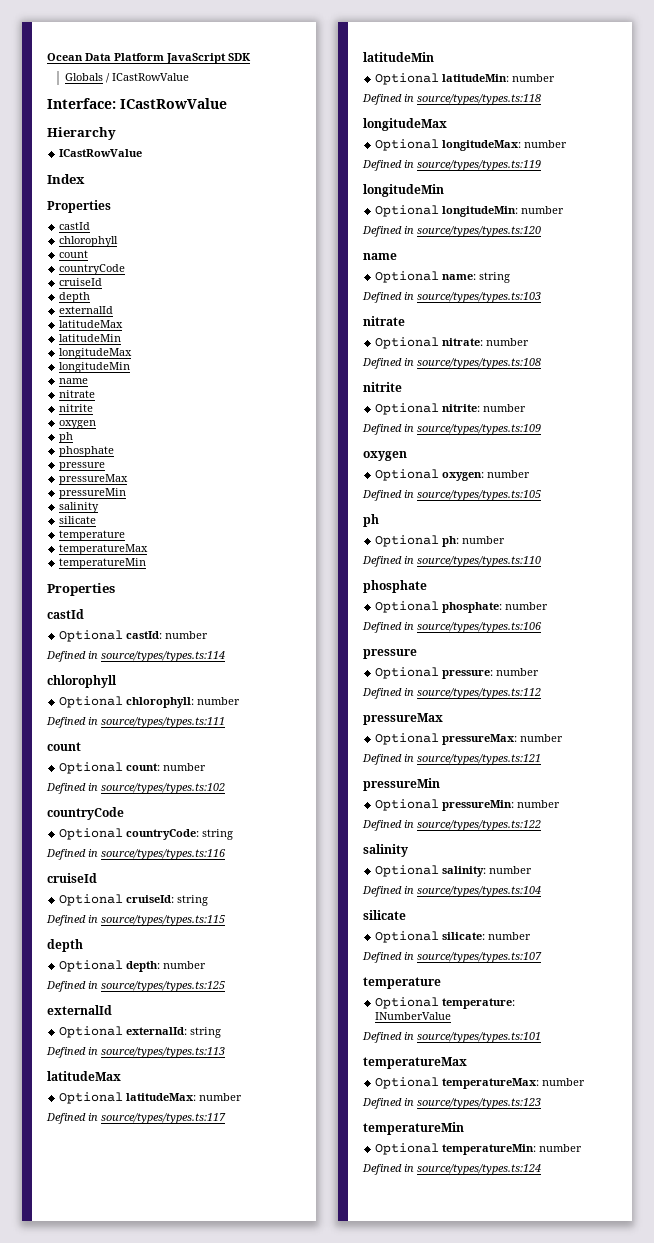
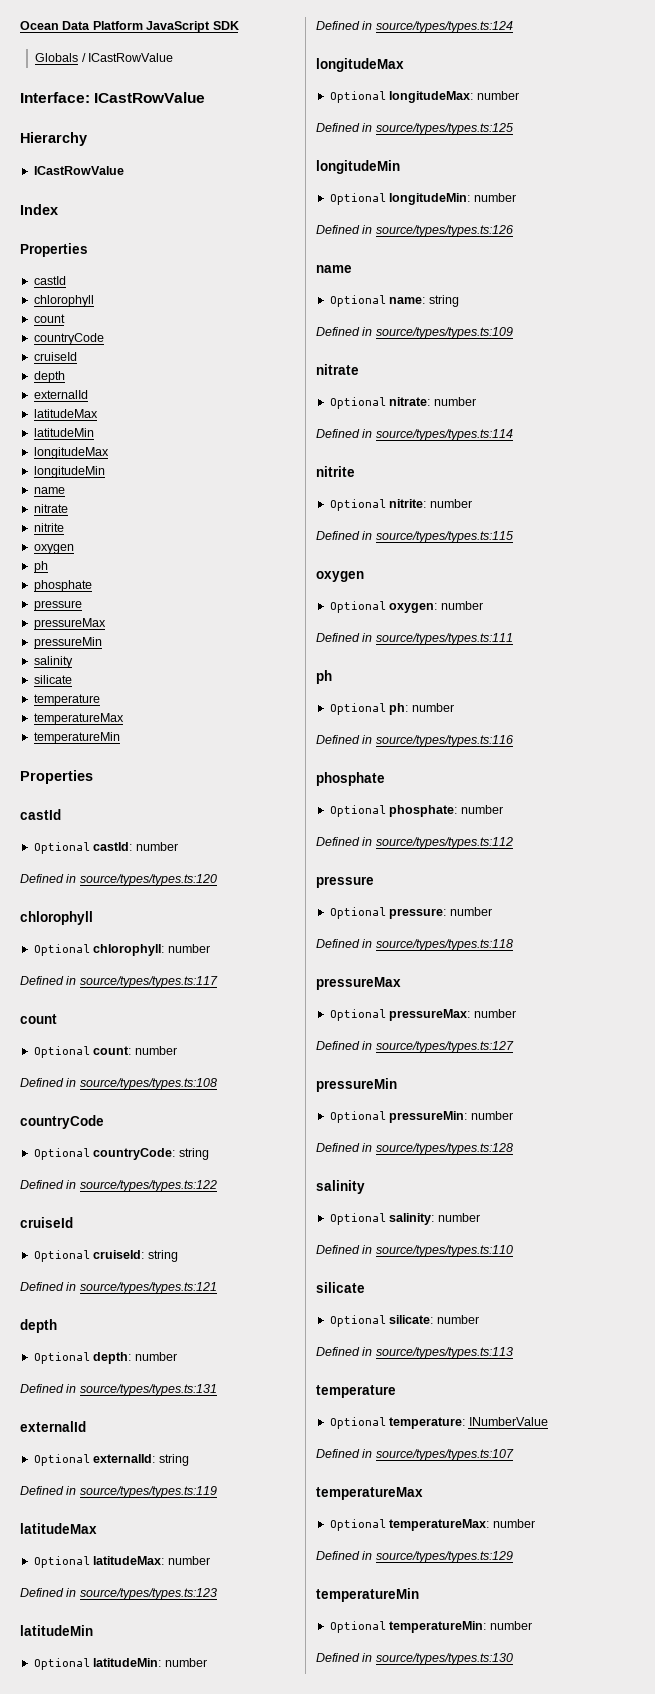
- Defined in source/types/types.ts:114
+ Defined in source/types/types.ts:120
- Defined in source/types/types.ts:111
+ Defined in source/types/types.ts:117
- Defined in source/types/types.ts:102
+ Defined in source/types/types.ts:108
- Defined in source/types/types.ts:116
+ Defined in source/types/types.ts:122
- Defined in source/types/types.ts:115
+ Defined in source/types/types.ts:121
- Defined in source/types/types.ts:125
+ Defined in source/types/types.ts:131
- Defined in source/types/types.ts:113
+ Defined in source/types/types.ts:119
- Defined in source/types/types.ts:117
+ Defined in source/types/types.ts:123
- Defined in source/types/types.ts:118
+ Defined in source/types/types.ts:124
- Defined in source/types/types.ts:119
+ Defined in source/types/types.ts:125
- Defined in source/types/types.ts:120
+ Defined in source/types/types.ts:126
- Defined in source/types/types.ts:103
+ Defined in source/types/types.ts:109
- Defined in source/types/types.ts:108
+ Defined in source/types/types.ts:114
- Defined in source/types/types.ts:109
+ Defined in source/types/types.ts:115
- Defined in source/types/types.ts:105
+ Defined in source/types/types.ts:111
- Defined in source/types/types.ts:110
+ Defined in source/types/types.ts:116
- Defined in source/types/types.ts:106
+ Defined in source/types/types.ts:112
- Defined in source/types/types.ts:112
+ Defined in source/types/types.ts:118
- Defined in source/types/types.ts:121
+ Defined in source/types/types.ts:127
- Defined in source/types/types.ts:122
+ Defined in source/types/types.ts:128
- Defined in source/types/types.ts:104
+ Defined in source/types/types.ts:110
- Defined in source/types/types.ts:107
+ Defined in source/types/types.ts:113
- Defined in source/types/types.ts:101
+ Defined in source/types/types.ts:107
- Defined in source/types/types.ts:123
+ Defined in source/types/types.ts:129
- Defined in source/types/types.ts:124
+ Defined in source/types/types.ts:130

